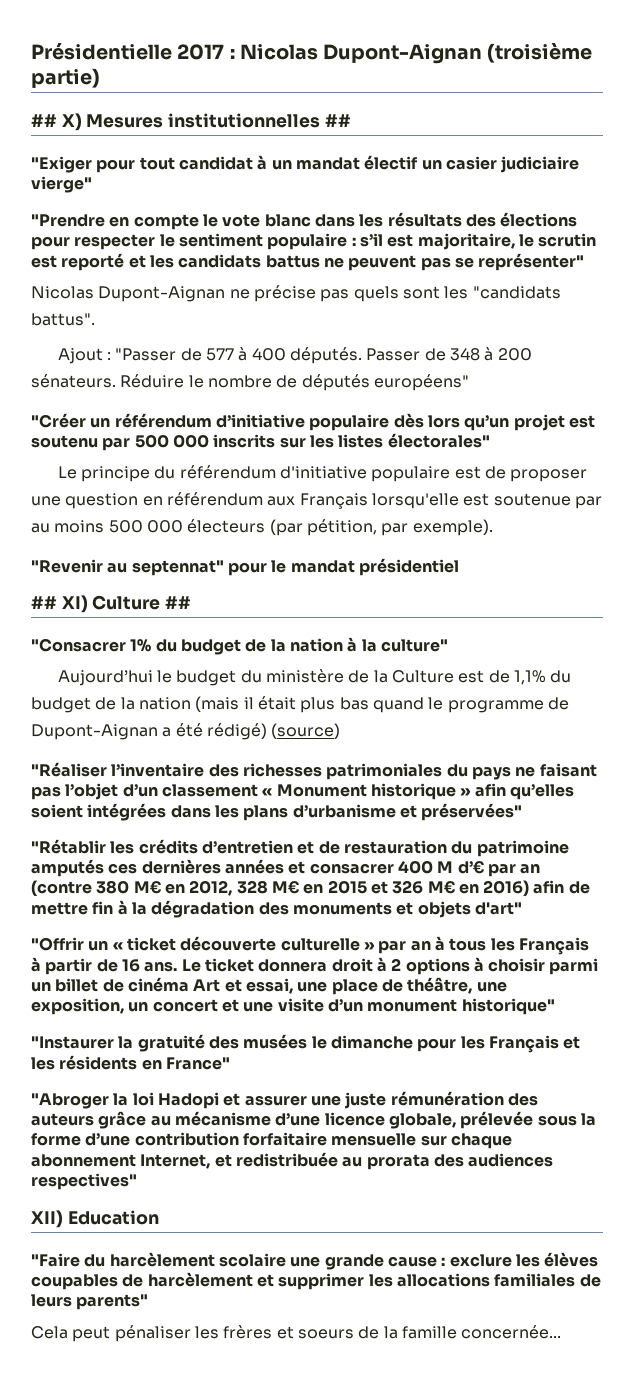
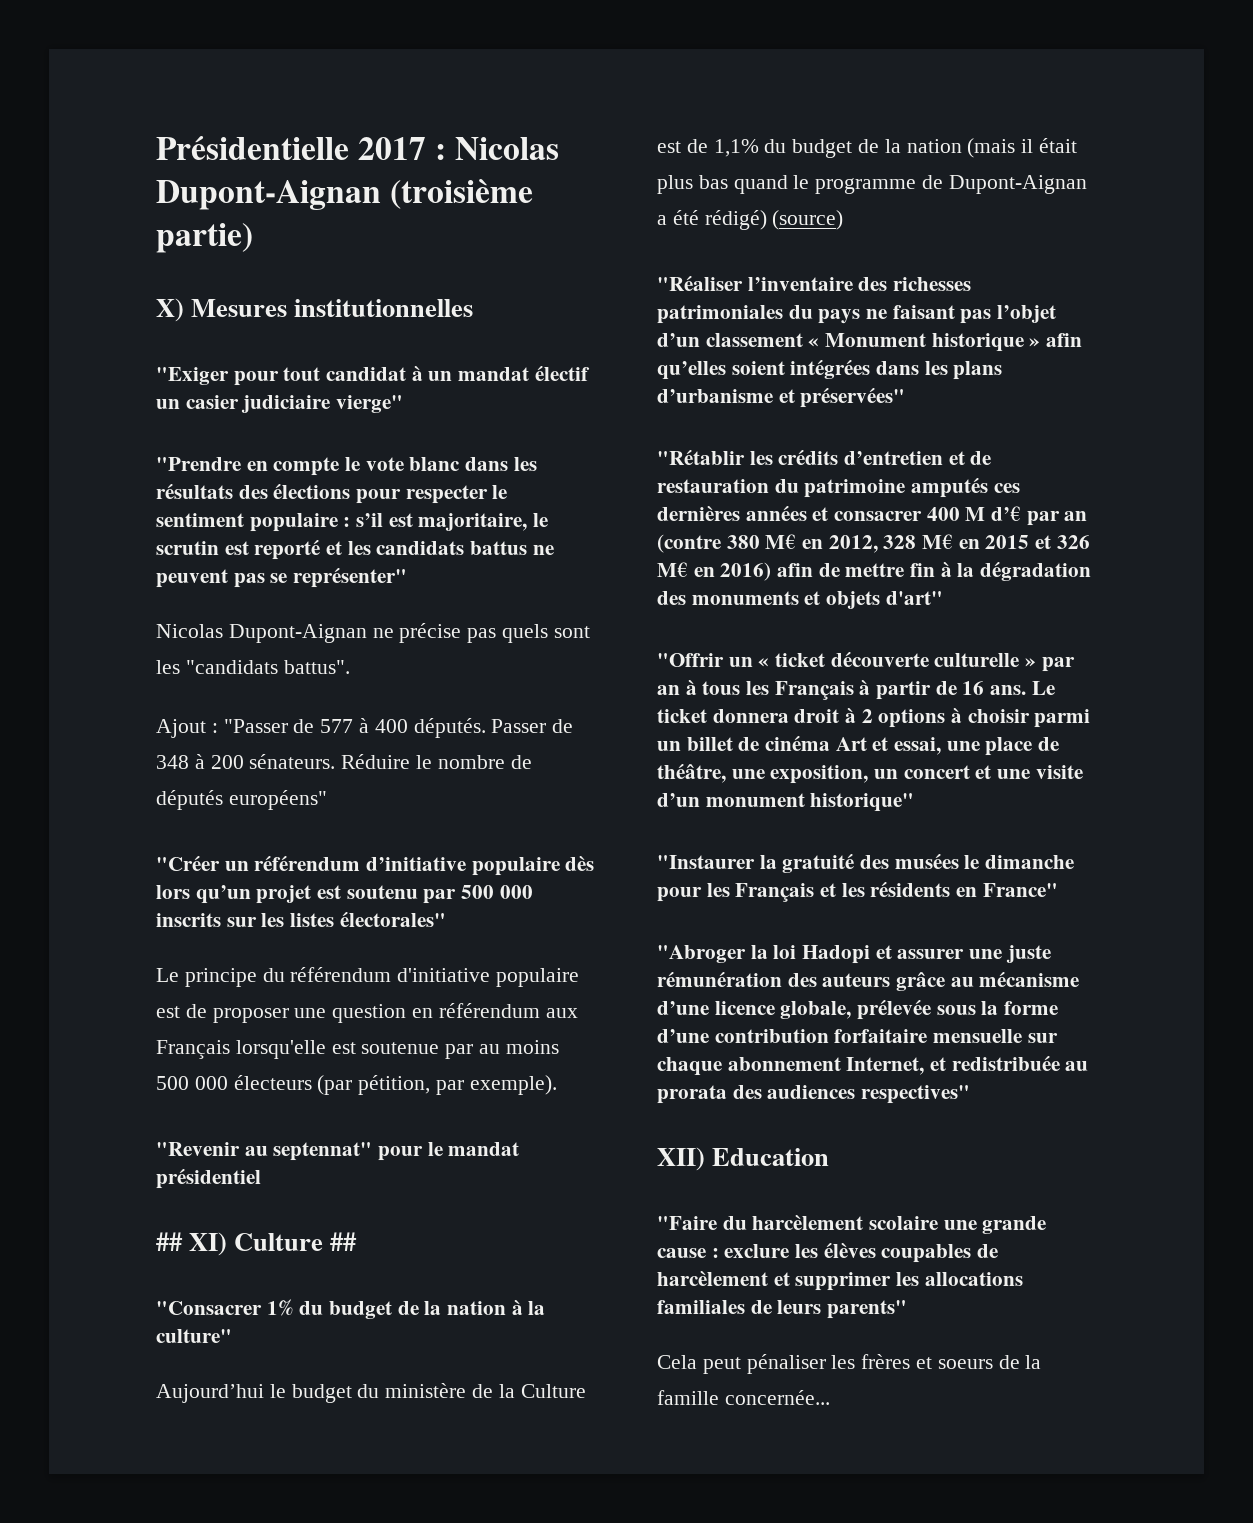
- ## X) Mesures institutionnelles ##
+ X) Mesures institutionnelles

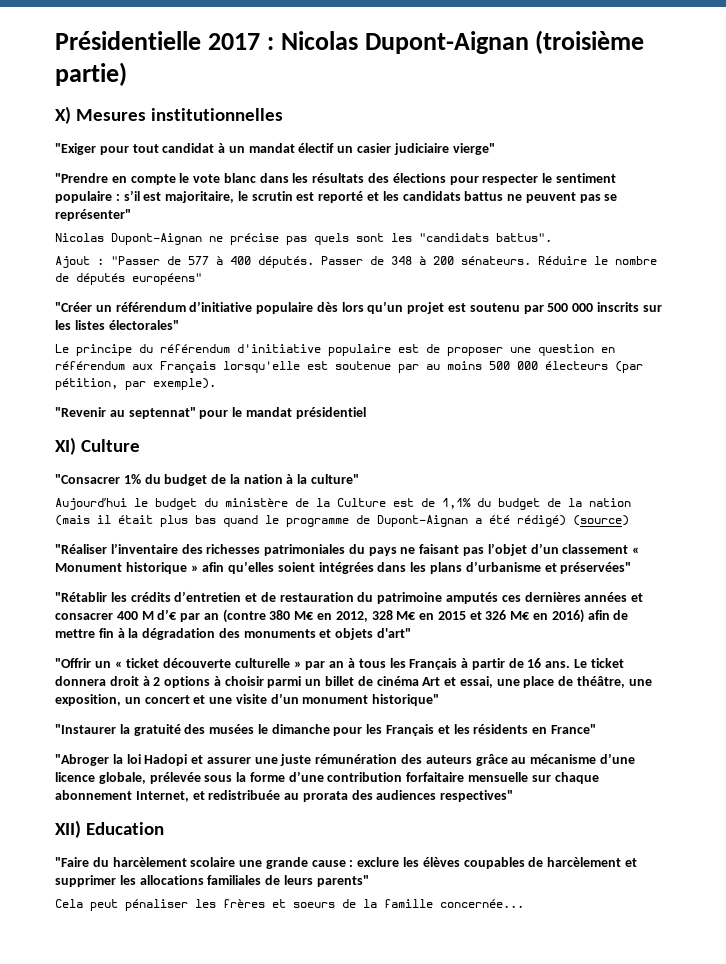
- ## XI) Culture ##
+ XI) Culture

